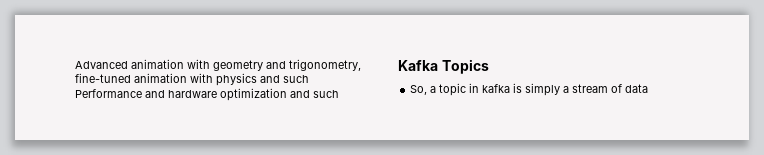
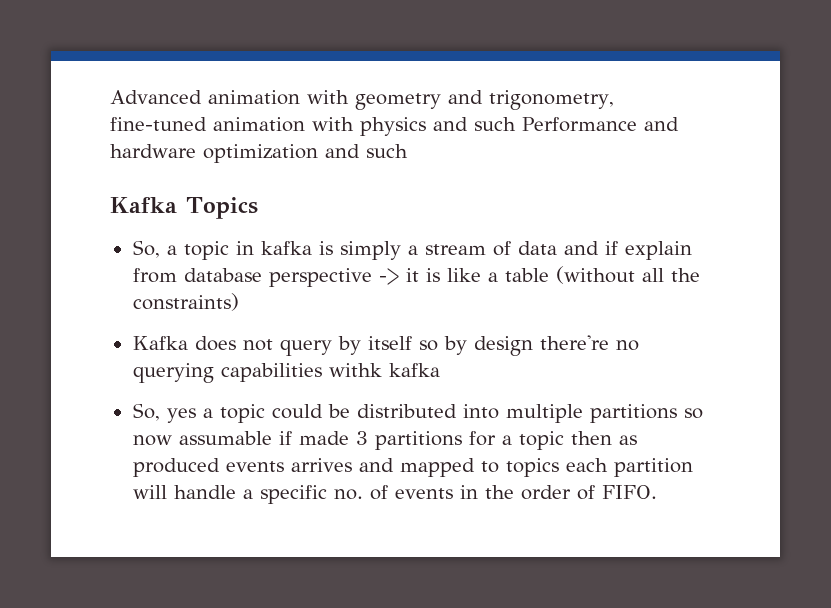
- So, a topic in kafka is simply a stream of data
+ So, a topic in kafka is simply a stream of data and if explain from database perspective -> it is like a table (without all the constraints)
+ Kafka does not query by itself so by design there're no querying capabilities withk kafka
+ So, yes a topic could be distributed into multiple partitions so now assumable if made 3 partitions for a topic then as produced events arrives and mapped to topics each partition will handle a specific no. of events in the order of FIFO.

